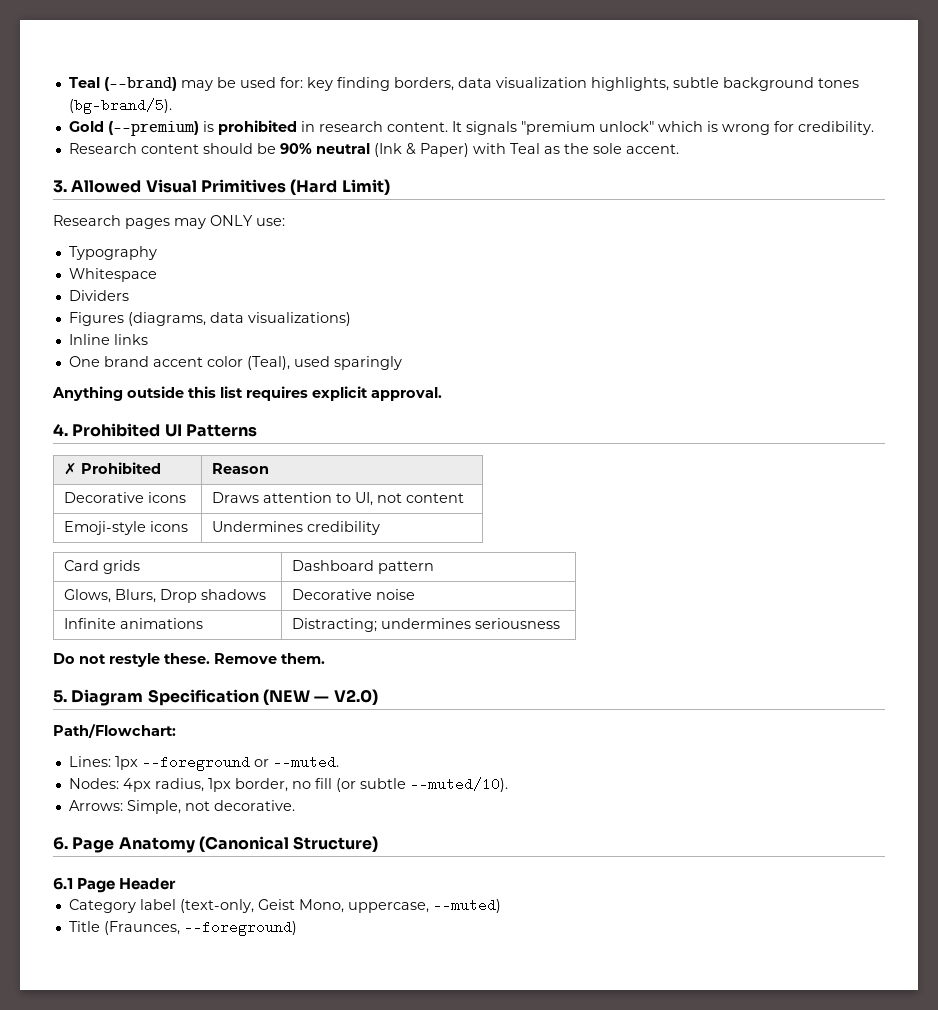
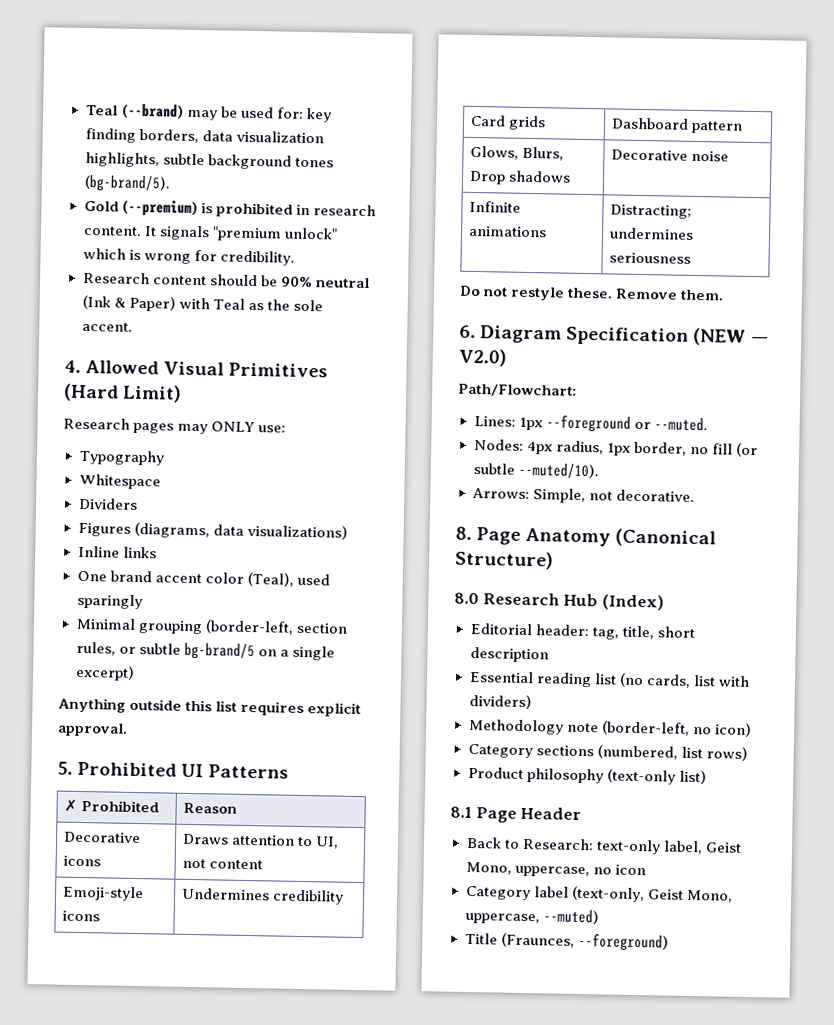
- 3. Allowed Visual Primitives (Hard Limit)
+ 4. Allowed Visual Primitives (Hard Limit)
+ Minimal grouping (border-left, section rules, or subtle bg-brand/5 on a single excerpt)
- 4. Prohibited UI Patterns
+ 5. Prohibited UI Patterns
- 5. Diagram Specification (NEW — V2.0)
+ 6. Diagram Specification (NEW — V2.0)
- 6. Page Anatomy (Canonical Structure)
+ 8. Page Anatomy (Canonical Structure)
- 6.1 Page Header
+ 8.0 Research Hub (Index)
+ Editorial header: tag, title, short description
+ Essential reading list (no cards, list with dividers)
+ Methodology note (border-left, no icon)
+ Category sections (numbered, list rows)
+ Product philosophy (text-only list)
+ 8.1 Page Header
+ Back to Research: text-only label, Geist Mono, uppercase, no icon

